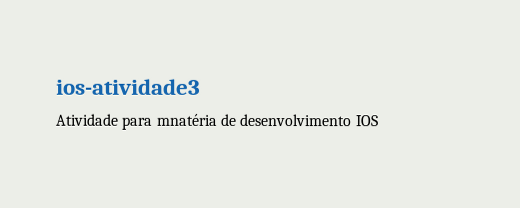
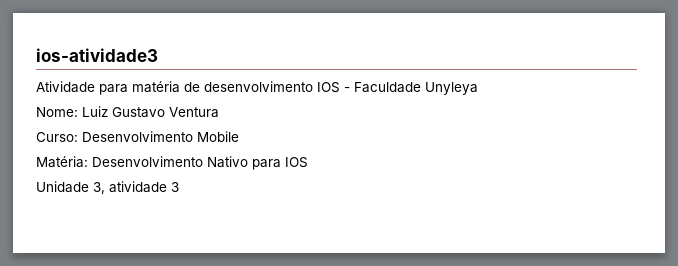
- Atividade para mnatéria de desenvolvimento IOS
+ Atividade para matéria de desenvolvimento IOS - Faculdade Unyleya
+ Nome: Luiz Gustavo Ventura
+ Curso: Desenvolvimento Mobile
+ Matéria: Desenvolvimento Nativo para IOS
+ Unidade 3, atividade 3

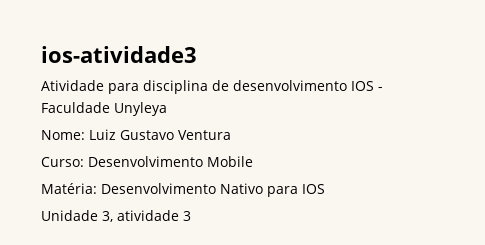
- Atividade para matéria de desenvolvimento IOS - Faculdade Unyleya
+ Atividade para disciplina de desenvolvimento IOS - Faculdade Unyleya

